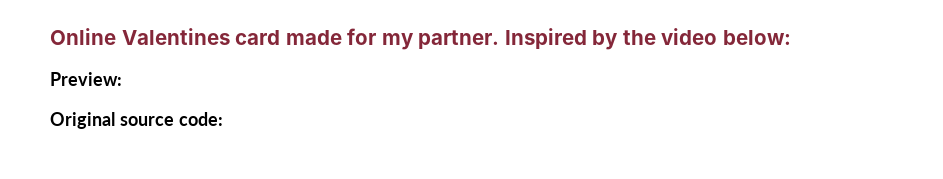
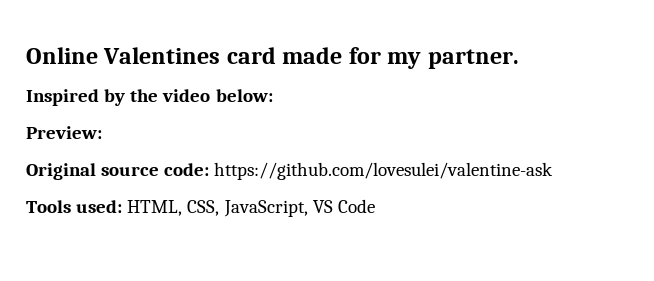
- Online Valentines card made for my partner. Inspired by the video below:
+ Online Valentines card made for my partner.
+ Inspired by the video below:
- Original source code:
+ Original source code: https://github.com/lovesulei/valentine-ask
+ Tools used: HTML, CSS, JavaScript, VS Code

